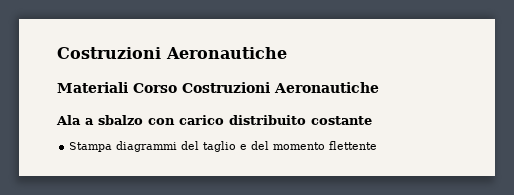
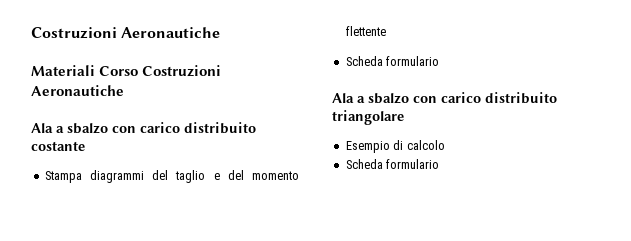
  Stampa diagrammi del taglio e del momento flettente
+ Scheda formulario
+ Ala a sbalzo con carico distribuito triangolare
+ Esempio di calcolo
+ Scheda formulario

